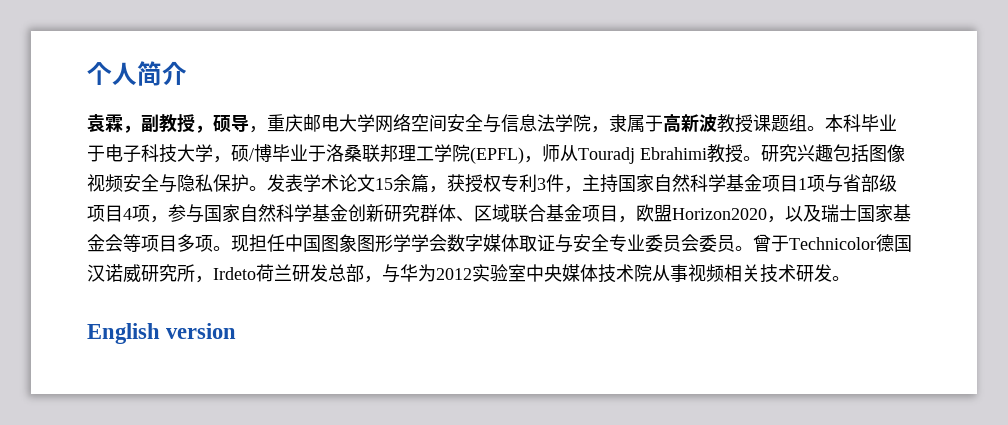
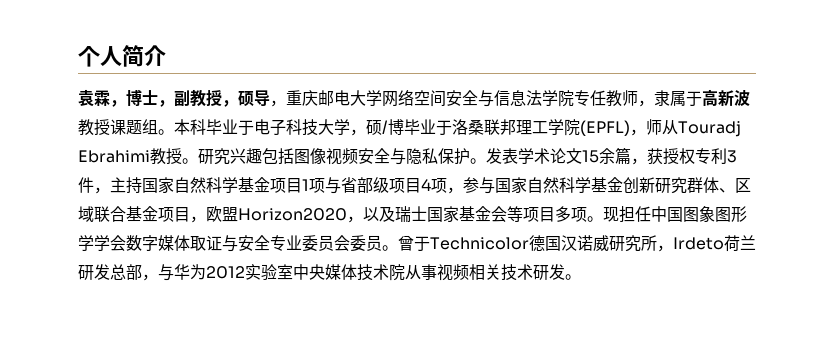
- 袁霖，副教授，硕导，重庆邮电大学网络空间安全与信息法学院，隶属于高新波教授课题组。
+ 袁霖，博士，副教授，硕导，重庆邮电大学网络空间安全与信息法学院专任教师，隶属于高新波教授课题组。
- English version

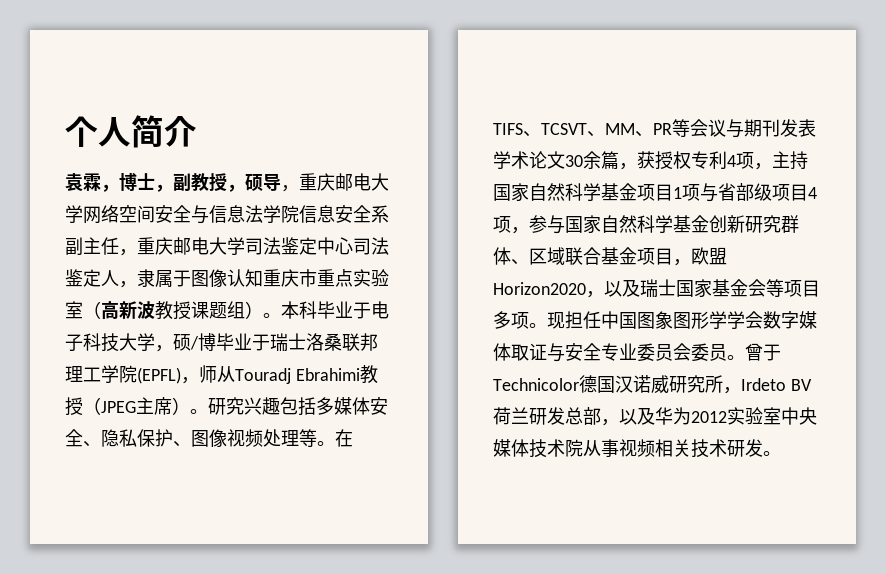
- 袁霖，博士，副教授，硕导，重庆邮电大学网络空间安全与信息法学院专任教师，隶属于高新波教授课题组。
+ 袁霖，博士，副教授，硕导，重庆邮电大学网络空间安全与信息法学院信息安全系副主任，重庆邮电大学司法鉴定中心司法鉴定人，隶属于图像认知重庆市重点实验室（高新波教授课题组）。
- 本科毕业于电子科技大学，硕/博毕业于洛桑联邦理工学院(EPFL)，师从Touradj Ebrahimi教授。
+ 本科毕业于电子科技大学，硕/博毕业于瑞士洛桑联邦理工学院(EPFL)，师从Touradj Ebrahimi教授（JPEG主席）。
- 研究兴趣包括图像视频安全与隐私保护。发表学术论文15余篇，获授权专利3件，主持国家自然科学基金项目1项与省部级项目4项，参与国家自然科学基金创新研究群体、区域联合基金项目，欧盟Horizon2020，以及瑞士国家基金会等项目多项。
+ 研究兴趣包括多媒体安全、隐私保护、图像视频处理等。在TIFS、TCSVT、MM、PR等会议与期刊发表学术论文30余篇，获授权专利4项，主持国家自然科学基金项目1项与省部级项目4项，参与国家自然科学基金创新研究群体、区域联合基金项目，欧盟Horizon2020，以及瑞士国家基金会等项目多项。
- 曾于Technicolor德国汉诺威研究所，Irdeto荷兰研发总部，与华为2012实验室中央媒体技术院从事视频相关技术研发。
+ 曾于Technicolor德国汉诺威研究所，Irdeto BV荷兰研发总部，以及华为2012实验室中央媒体技术院从事视频相关技术研发。

